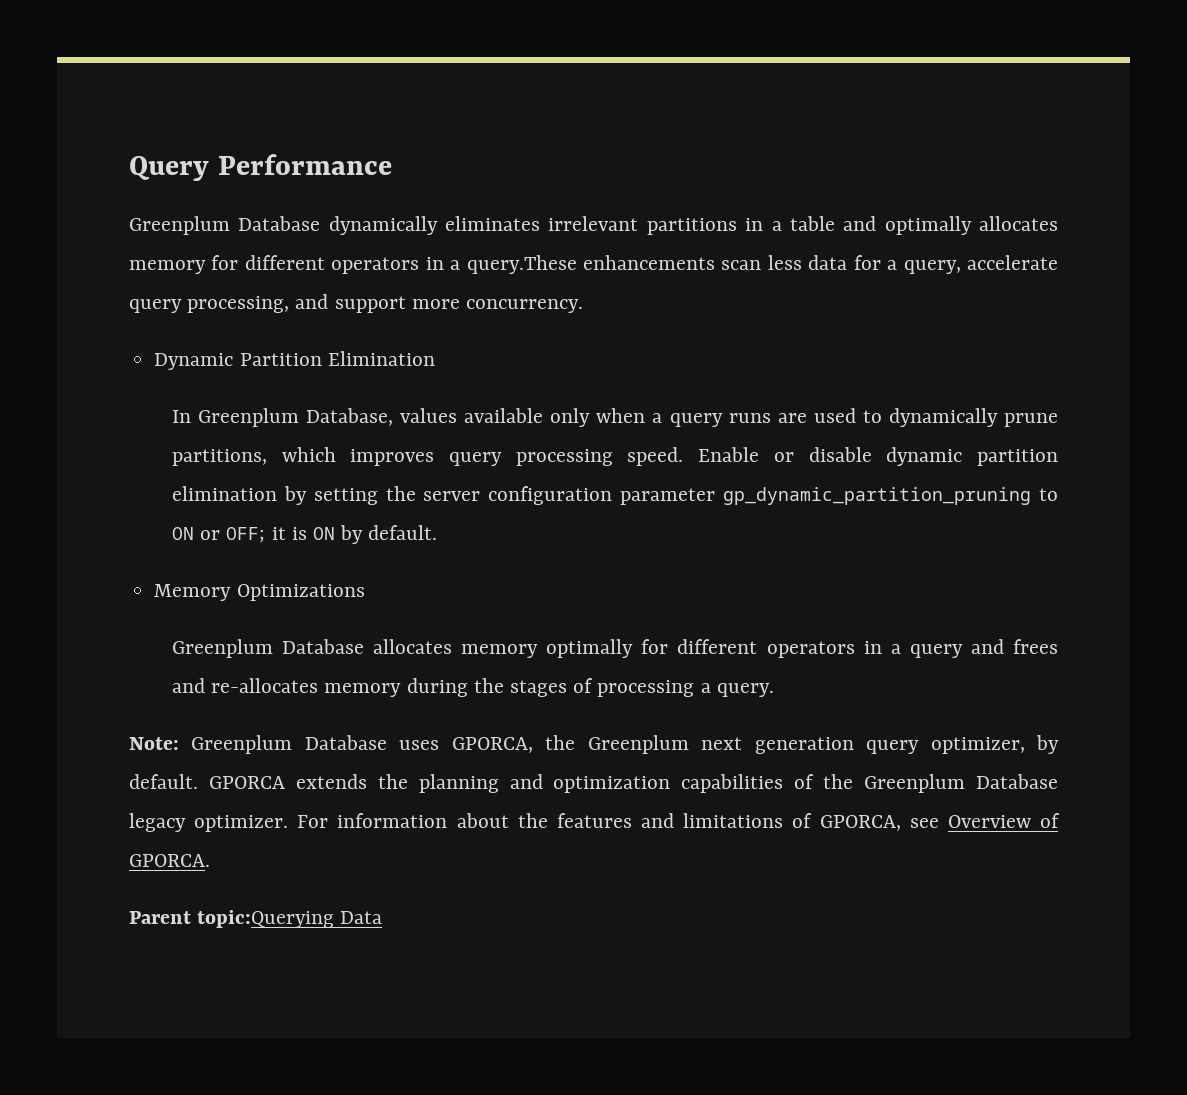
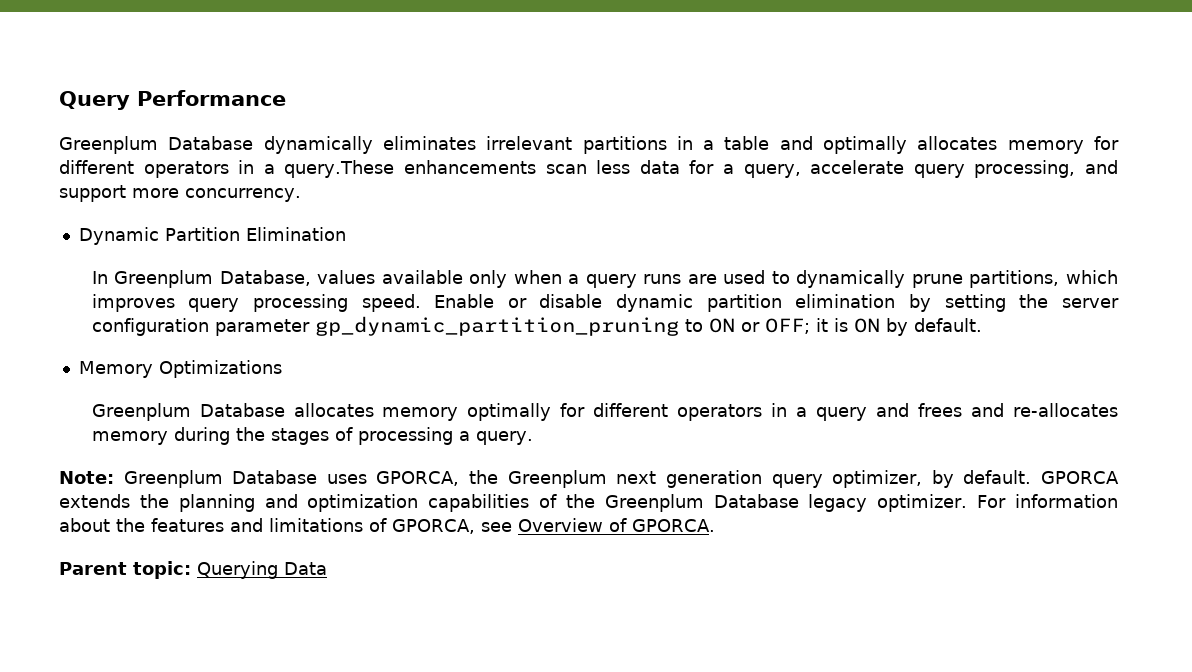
- Parent topic:Querying Data
+ Parent topic: Querying Data

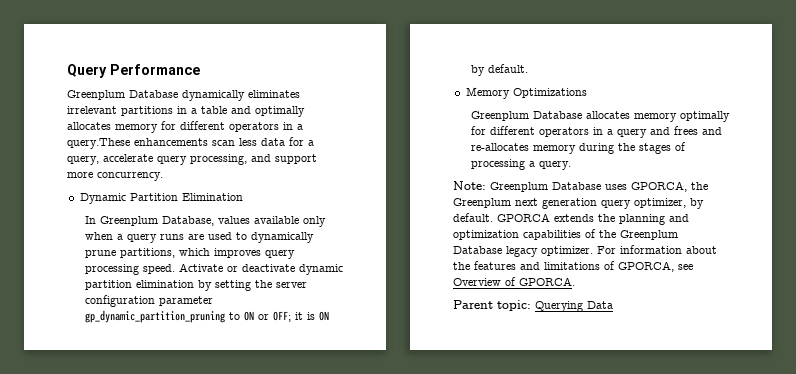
- Enable or disable dynamic partition elimination by setting the server configuration parameter gp_dynamic_partition_pruning to ON or OFF; it is ON by default.
+ Activate or deactivate dynamic partition elimination by setting the server configuration parameter gp_dynamic_partition_pruning to ON or OFF; it is ON by default.

